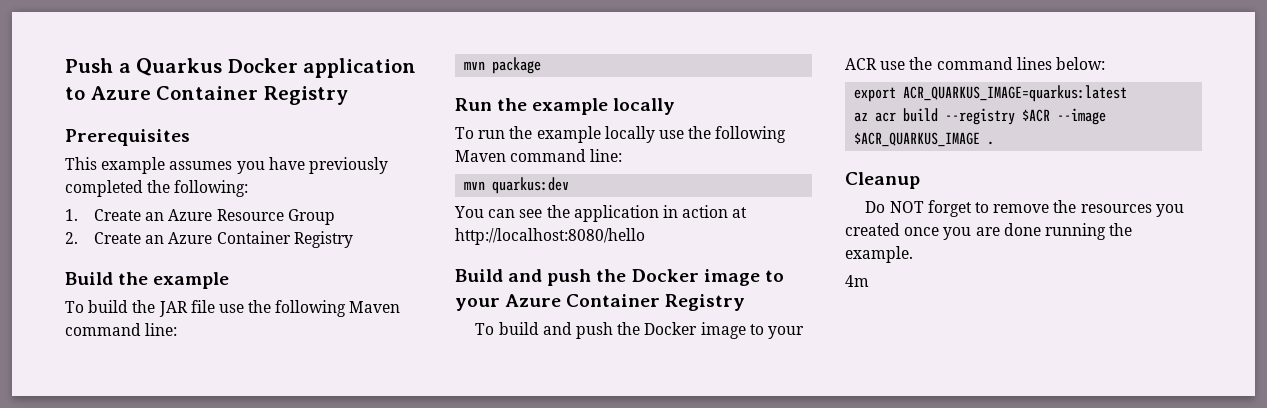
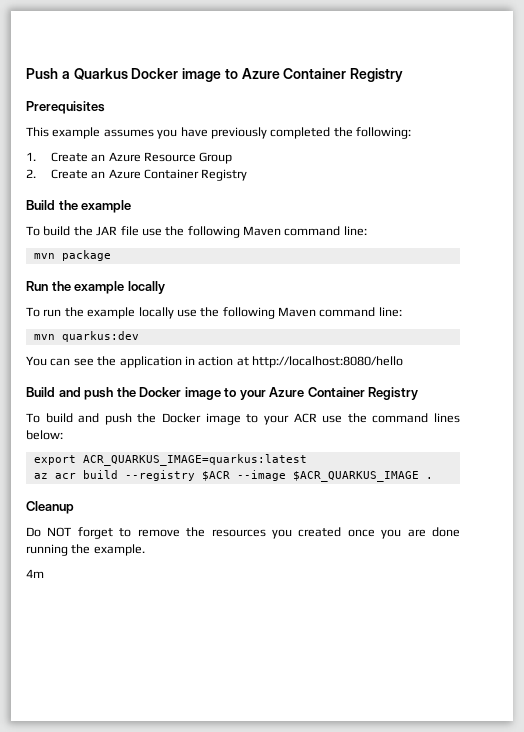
- Push a Quarkus Docker application to Azure Container Registry
+ Push a Quarkus Docker image to Azure Container Registry

